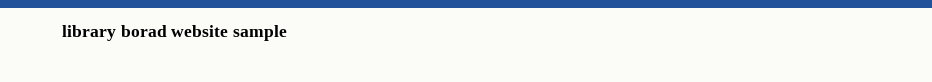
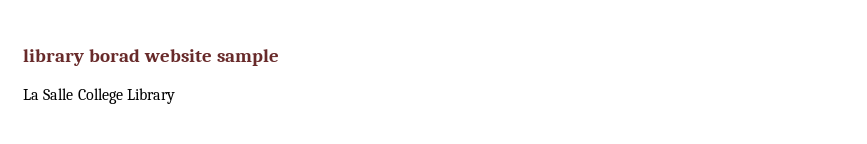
+ La Salle College Library

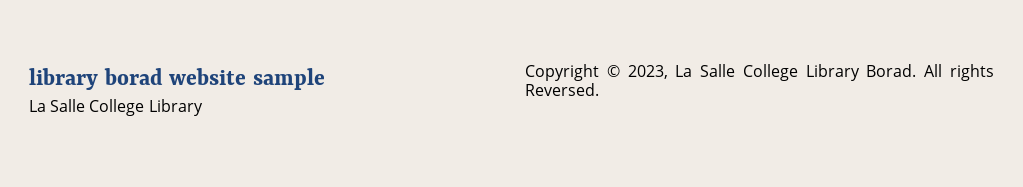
+ Copyright © 2023, La Salle College Library Borad. All rights Reversed.

